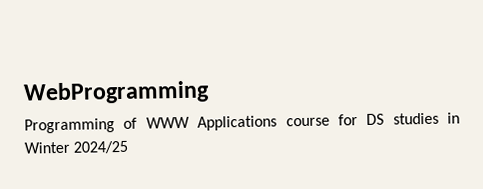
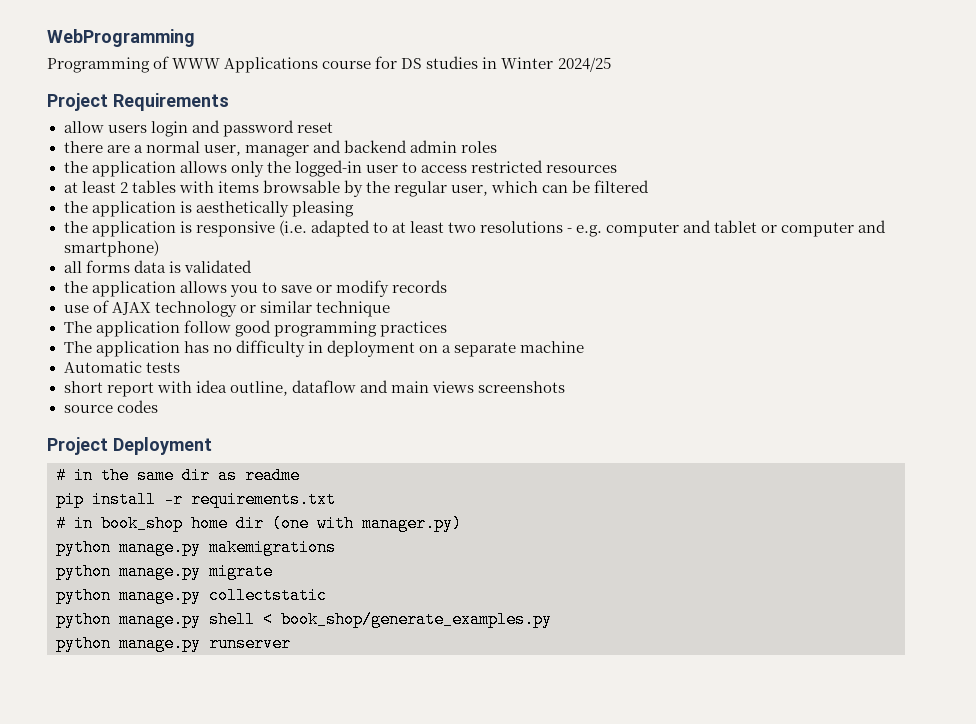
+ Project Requirements
+ allow users login and password reset
+ there are a normal user, manager and backend admin roles
+ the application allows only the logged-in user to access restricted resources
+ at least 2 tables with items browsable by the regular user, which can be filtered
+ the application is aesthetically pleasing
+ the application is responsive (i.e. adapted to at least two resolutions - e.g. computer and tablet or computer and smartphone)
+ all forms data is validated
+ the application allows you to save or modify records
+ use of AJAX technology or similar technique
+ The application follow good programming practices
+ The application has no difficulty in deployment on a separate machine
+ Automatic tests
+ short report with idea outline, dataflow and main views screenshots
+ source codes
+ Project Deployment
+ # in the same dir as readme
+ pip install -r requirements.txt
+ # in book_shop home dir (one with manager.py)
+ python manage.py makemigrations
+ python manage.py migrate
+ python manage.py collectstatic
+ python manage.py shell < book_shop/generate_examples.py
+ python manage.py runserver

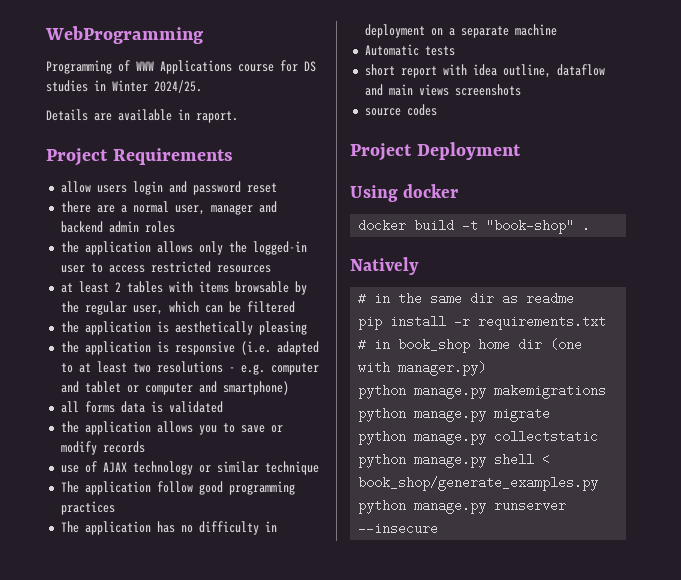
- Programming of WWW Applications course for DS studies in Winter 2024/25
+ Programming of WWW Applications course for DS studies in Winter 2024/25.
+ Details are available in raport.
+ Using docker
+ docker build -t "book-shop" .
+ Natively
- python manage.py runserver
+ python manage.py runserver --insecure

